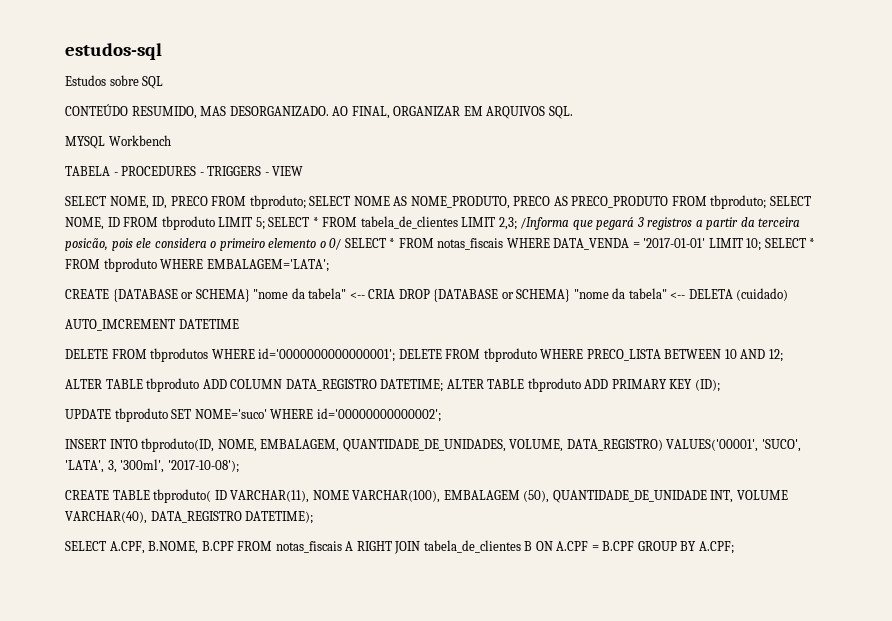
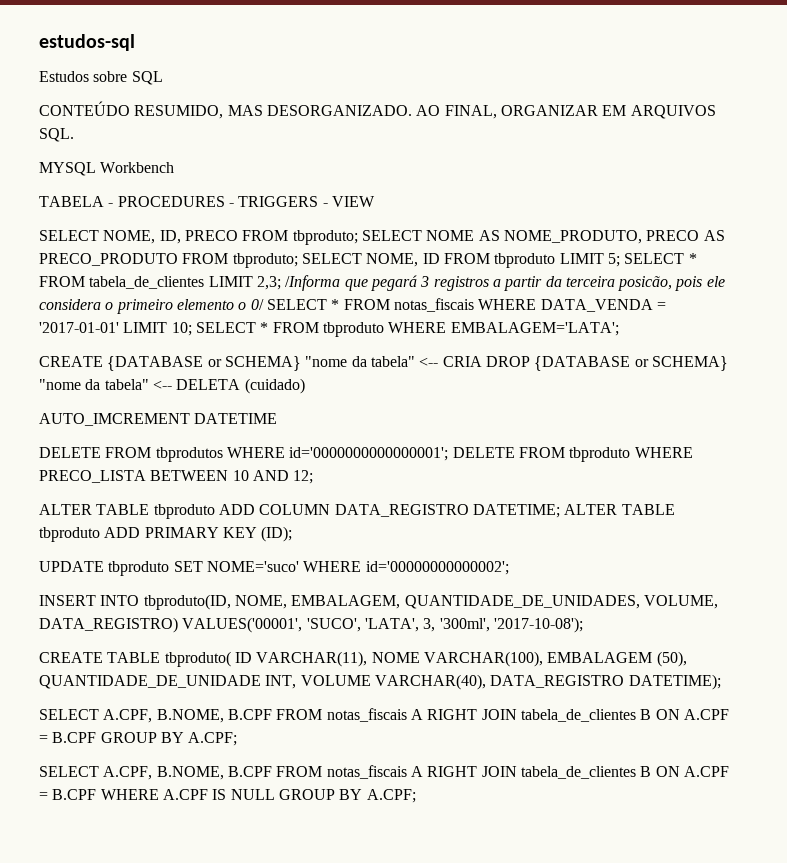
+ SELECT A.CPF, B.NOME, B.CPF FROM notas_fiscais A RIGHT JOIN tabela_de_clientes B ON A.CPF = B.CPF WHERE A.CPF IS NULL GROUP BY A.CPF;

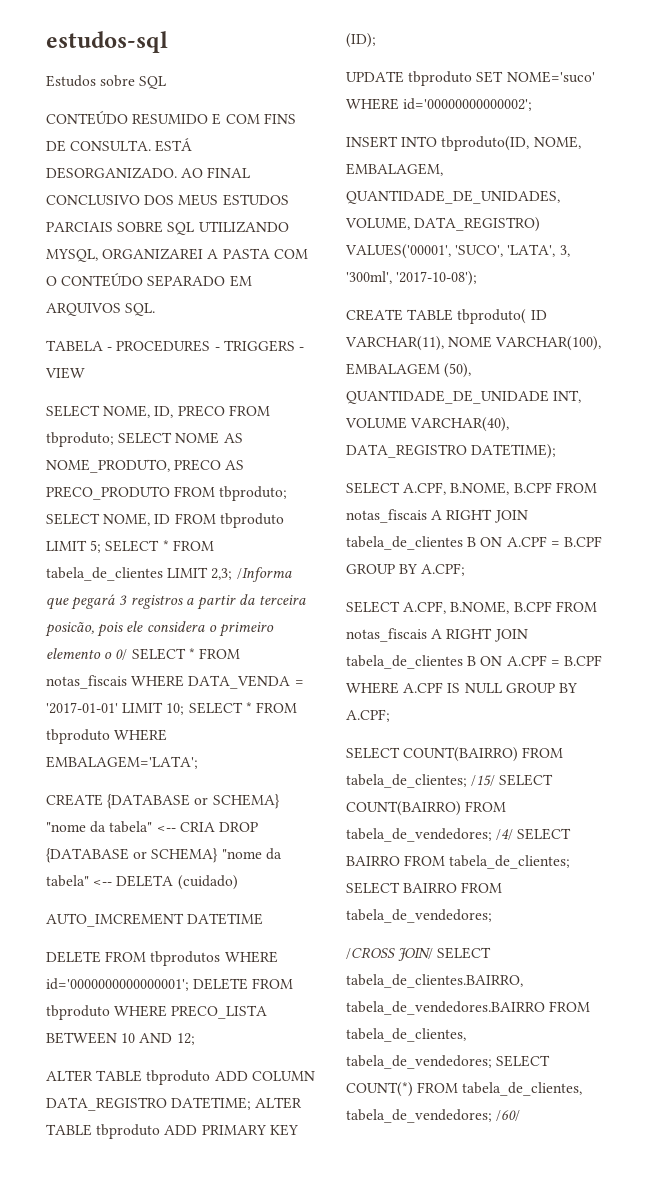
- CONTEÚDO RESUMIDO, MAS DESORGANIZADO. AO FINAL, ORGANIZAR EM ARQUIVOS SQL.
+ CONTEÚDO RESUMIDO E COM FINS DE CONSULTA. ESTÁ DESORGANIZADO. AO FINAL CONCLUSIVO DOS MEUS ESTUDOS PARCIAIS SOBRE SQL UTILIZANDO MYSQL, ORGANIZAREI A PASTA COM O CONTEÚDO SEPARADO EM ARQUIVOS SQL.
- MYSQL Workbench
+ SELECT COUNT(BAIRRO) FROM tabela_de_clientes; /15/ SELECT COUNT(BAIRRO) FROM tabela_de_vendedores; /4/ SELECT BAIRRO FROM tabela_de_clientes; SELECT BAIRRO FROM tabela_de_vendedores;
+ /CROSS JOIN/ SELECT tabela_de_clientes.BAIRRO, tabela_de_vendedores.BAIRRO FROM tabela_de_clientes, tabela_de_vendedores; SELECT COUNT(*) FROM tabela_de_clientes, tabela_de_vendedores; /60/

